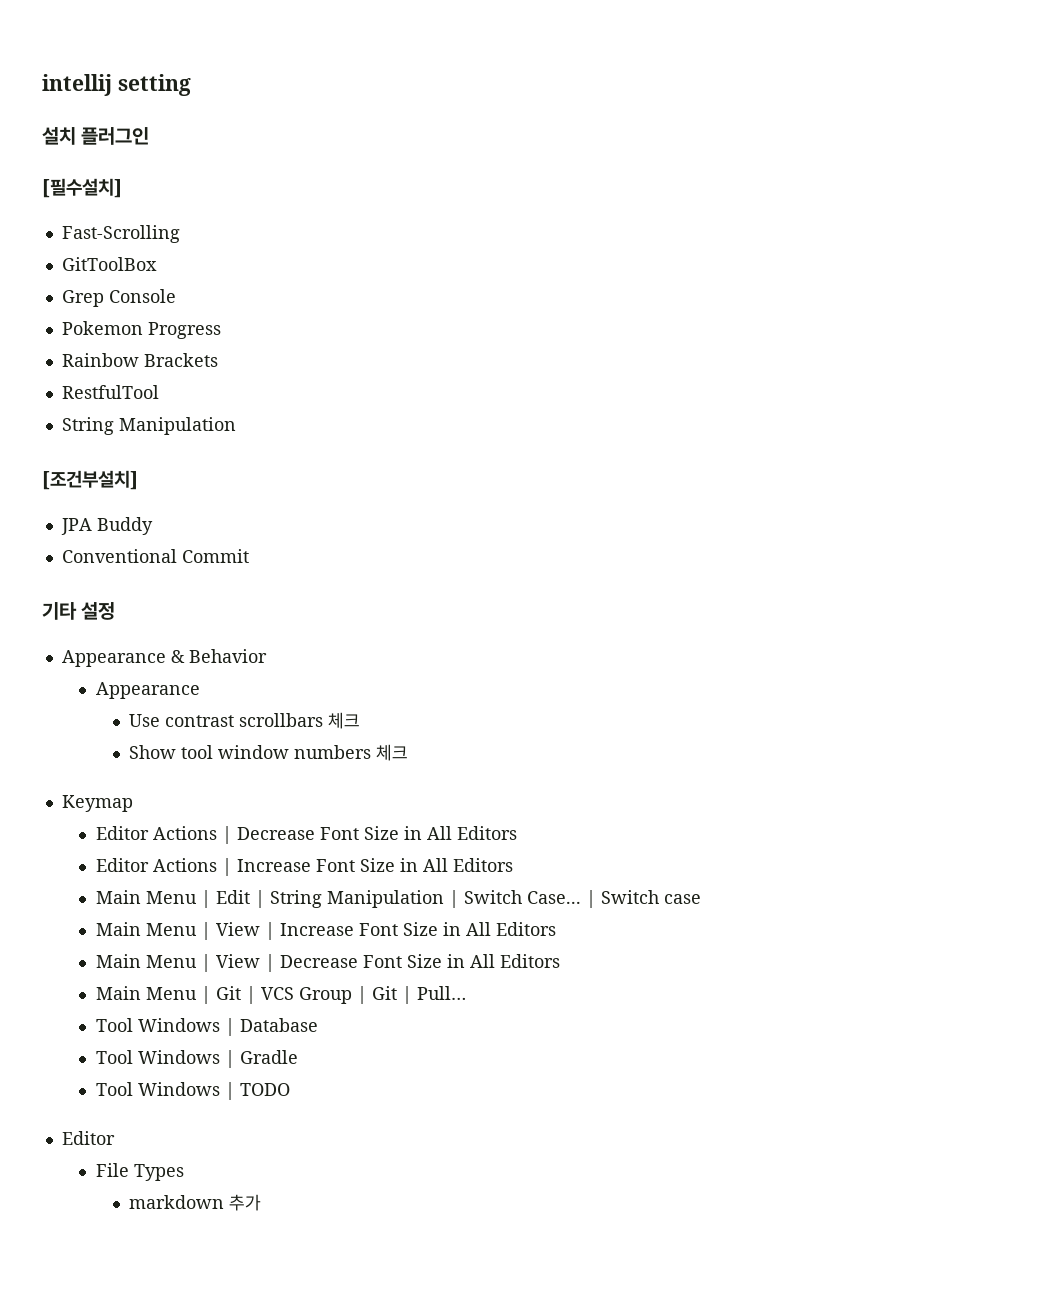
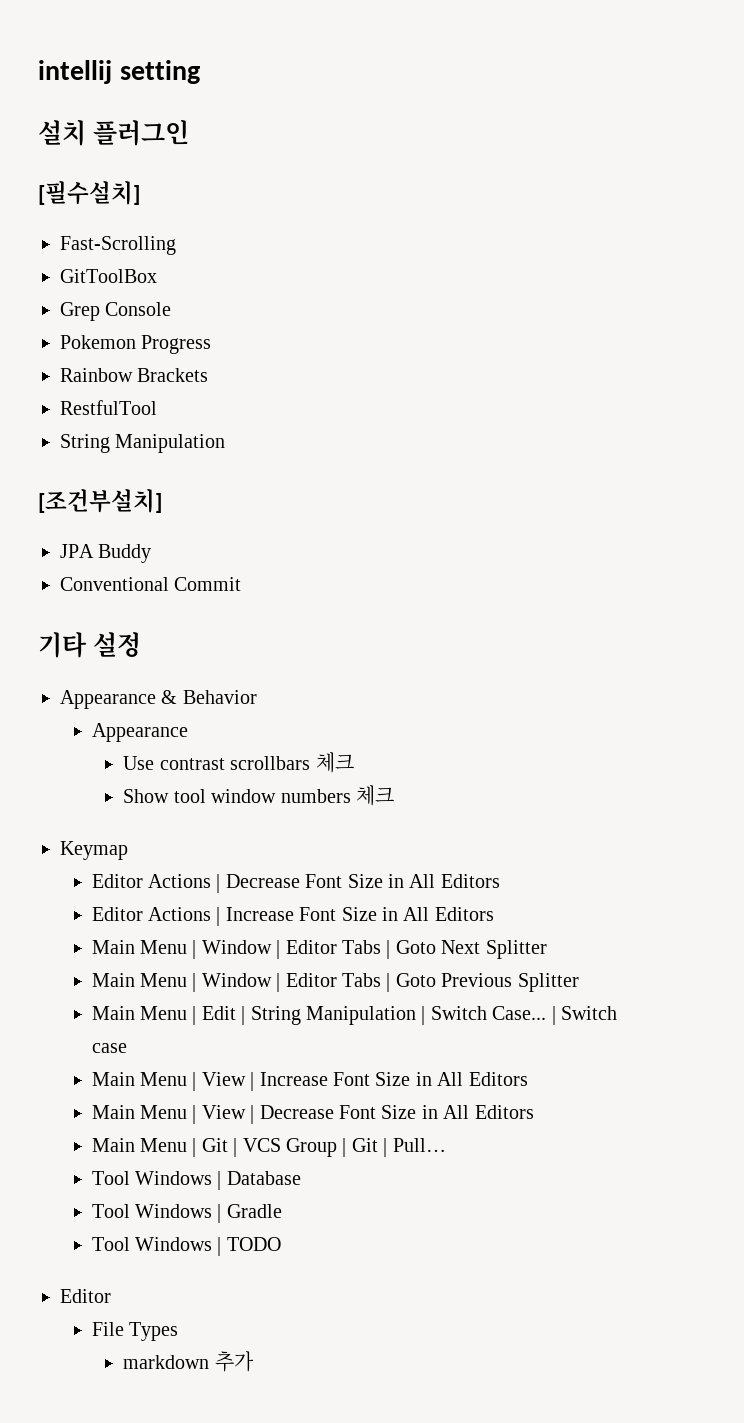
+ Main Menu | Window | Editor Tabs | Goto Next Splitter
+ Main Menu | Window | Editor Tabs | Goto Previous Splitter

